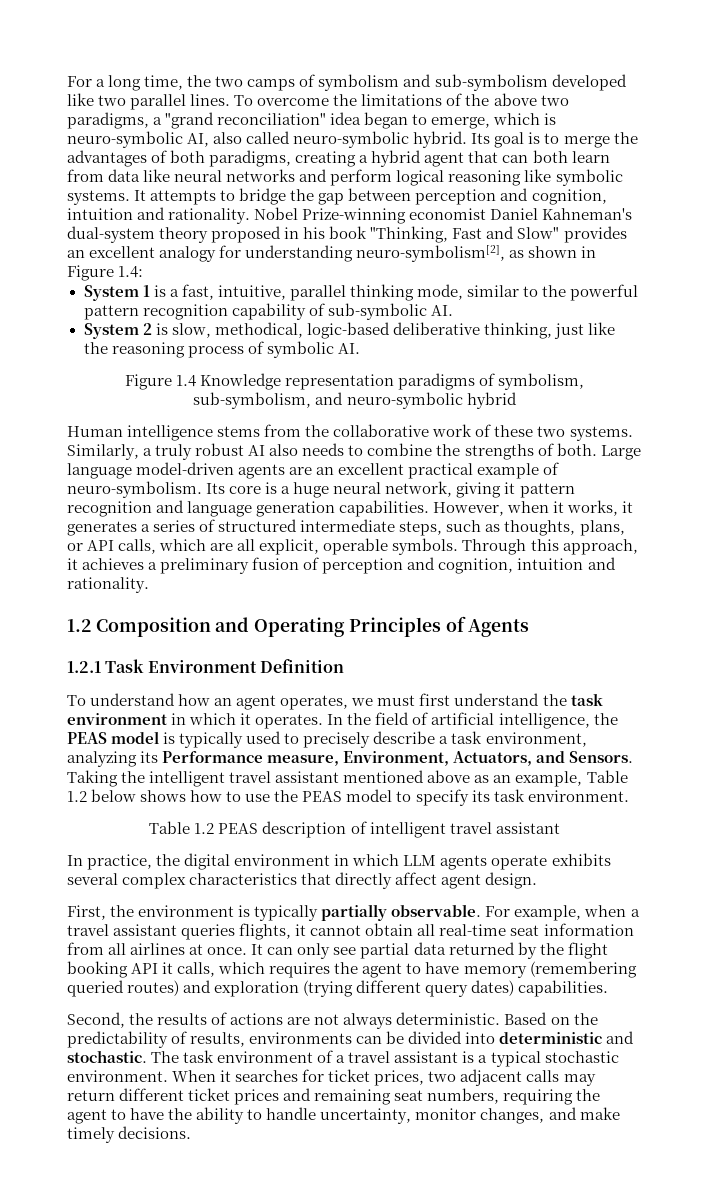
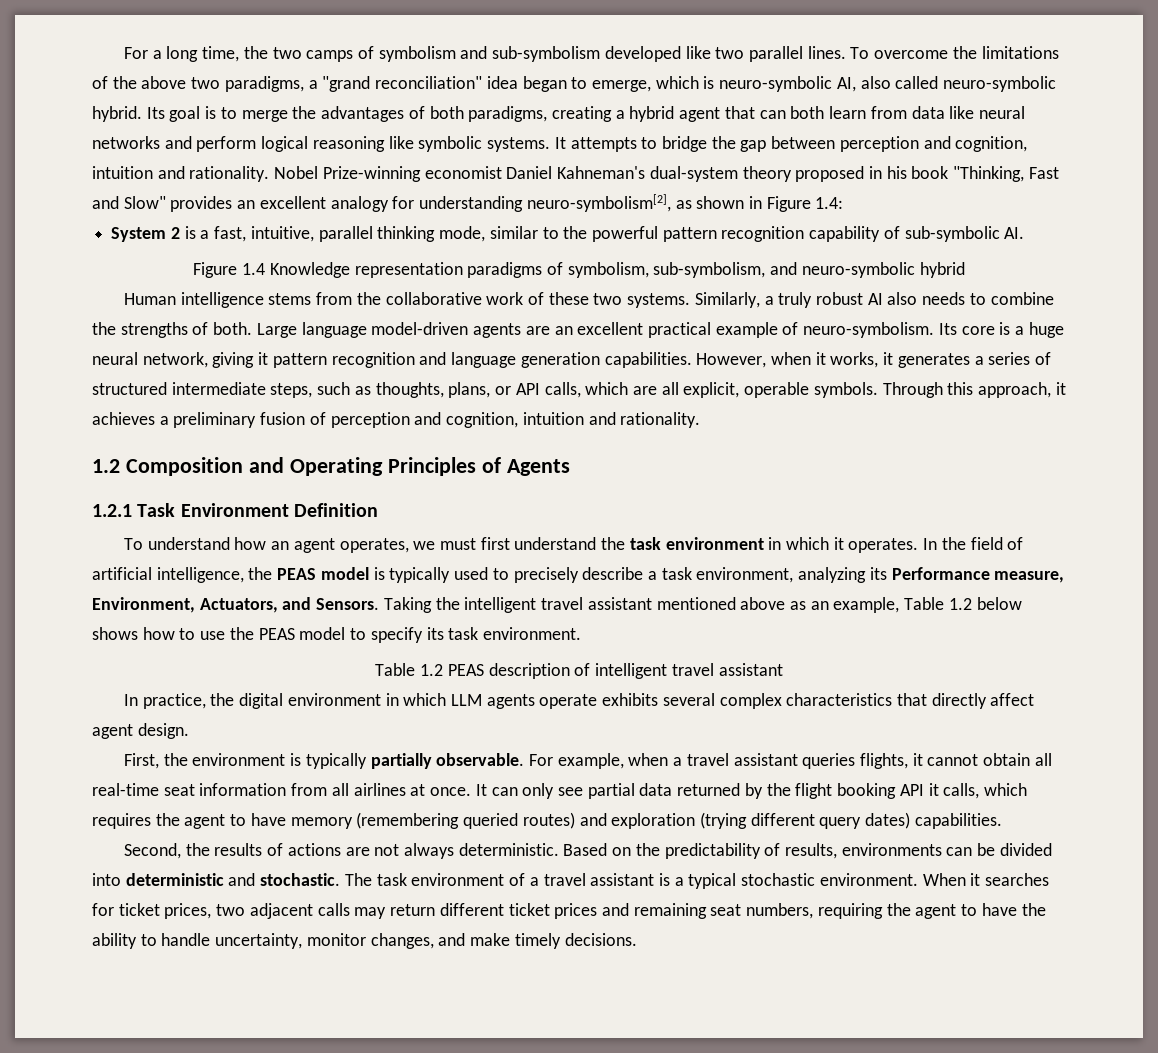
- System 1 is a fast, intuitive, parallel thinking mode, similar to the powerful pattern recognition capability of sub-symbolic AI.
+ System 2 is a fast, intuitive, parallel thinking mode, similar to the powerful pattern recognition capability of sub-symbolic AI.
- System 2 is slow, methodical, logic-based deliberative thinking, just like the reasoning process of symbolic AI.

